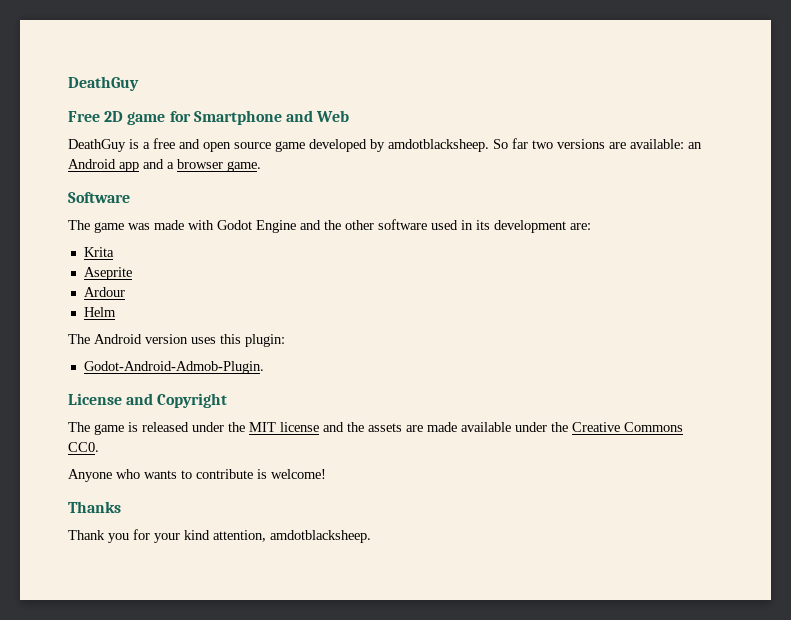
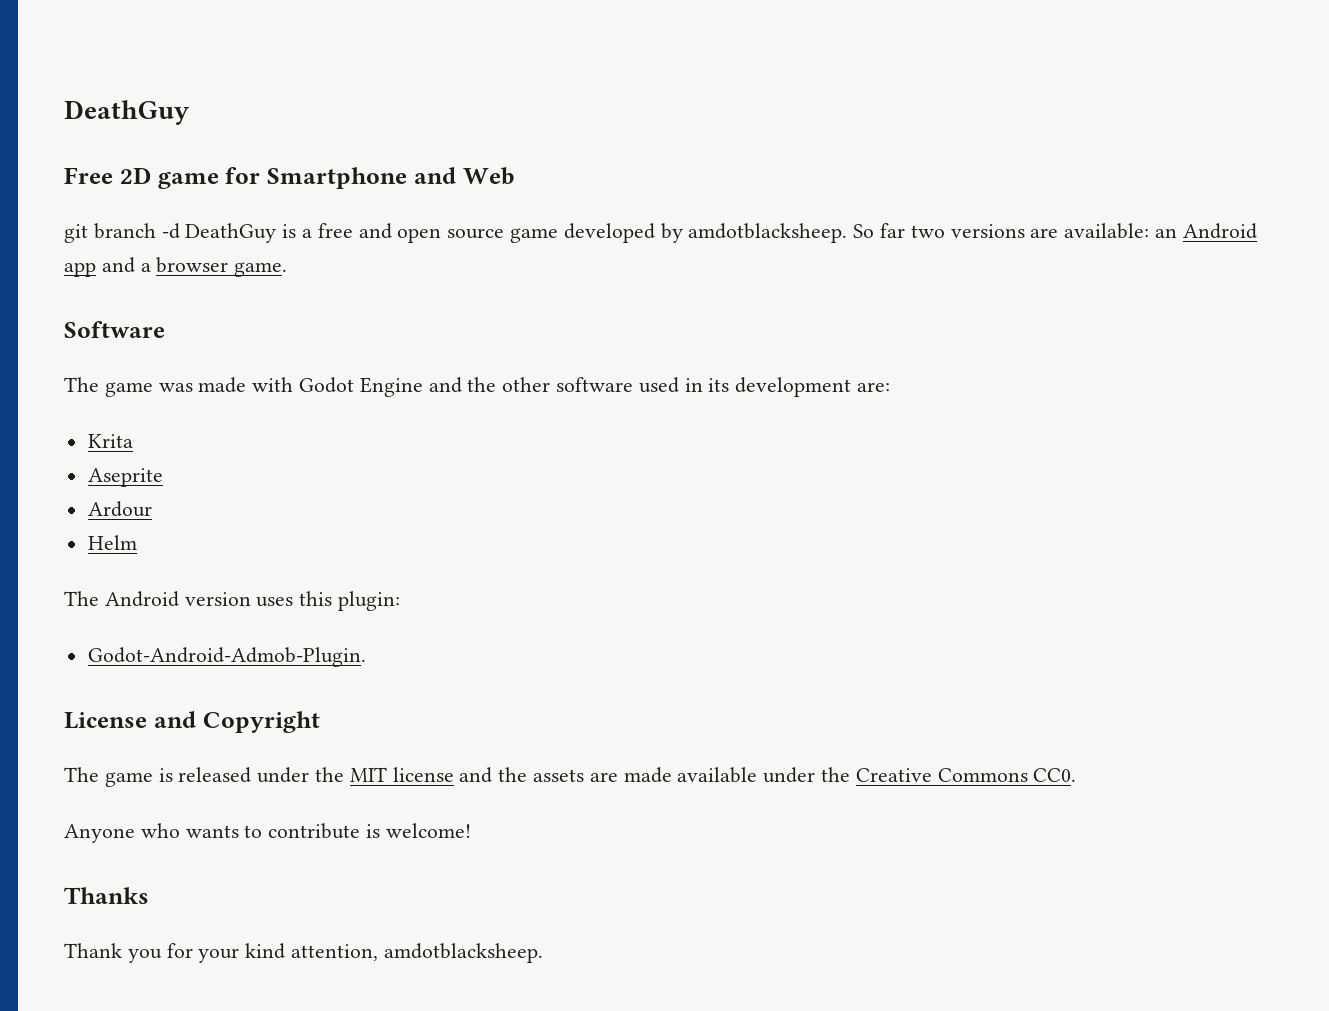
- DeathGuy is a free and open source game developed by amdotblacksheep.
+ git branch -d DeathGuy is a free and open source game developed by amdotblacksheep.

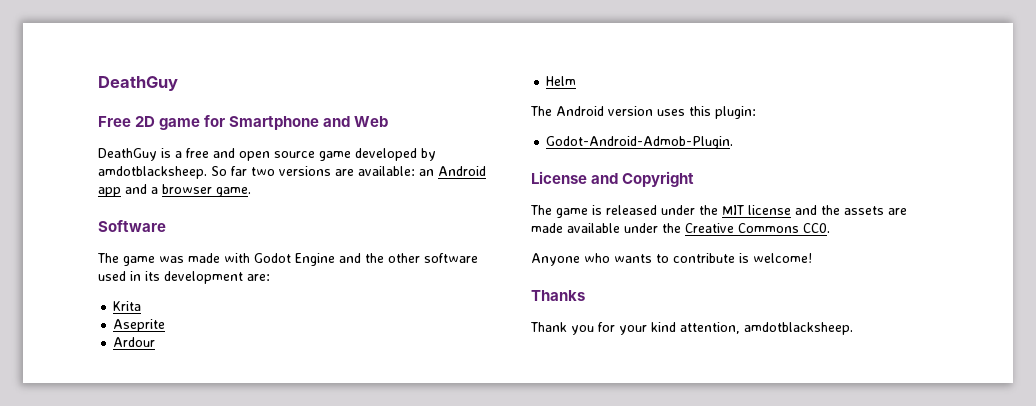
- git branch -d DeathGuy is a free and open source game developed by amdotblacksheep.
+ DeathGuy is a free and open source game developed by amdotblacksheep.

